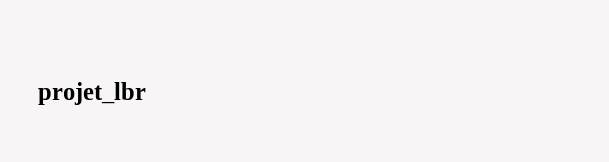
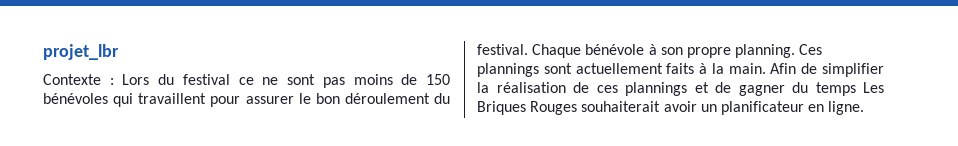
+ Contexte : Lors du festival ce ne sont pas moins de 150 bénévoles qui travaillent pour assurer le bon déroulement du festival. Chaque bénévole à son propre planning. Ces plannings sont actuellement faits à la main. Afin de simplifier la réalisation de ces plannings et de gagner du temps Les Briques Rouges souhaiterait avoir un planificateur en ligne.

